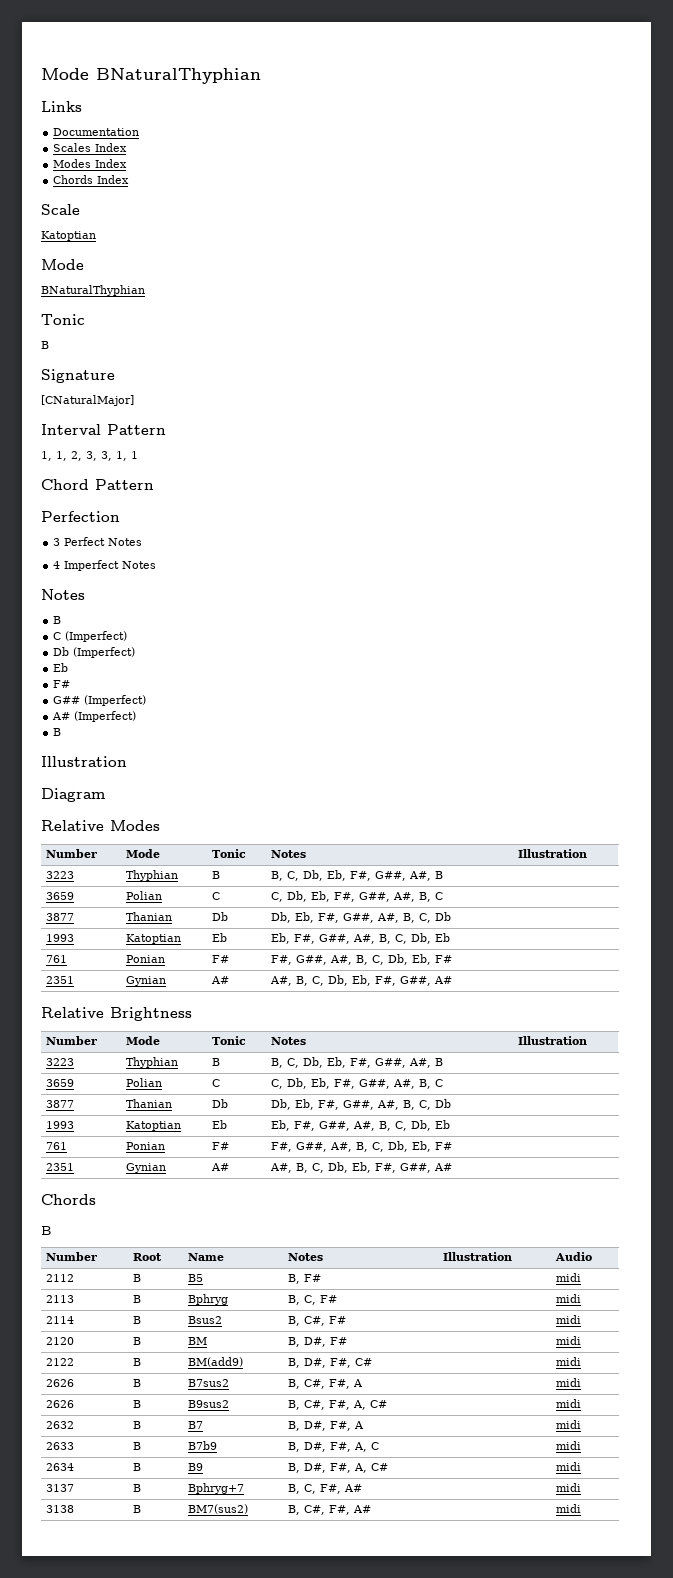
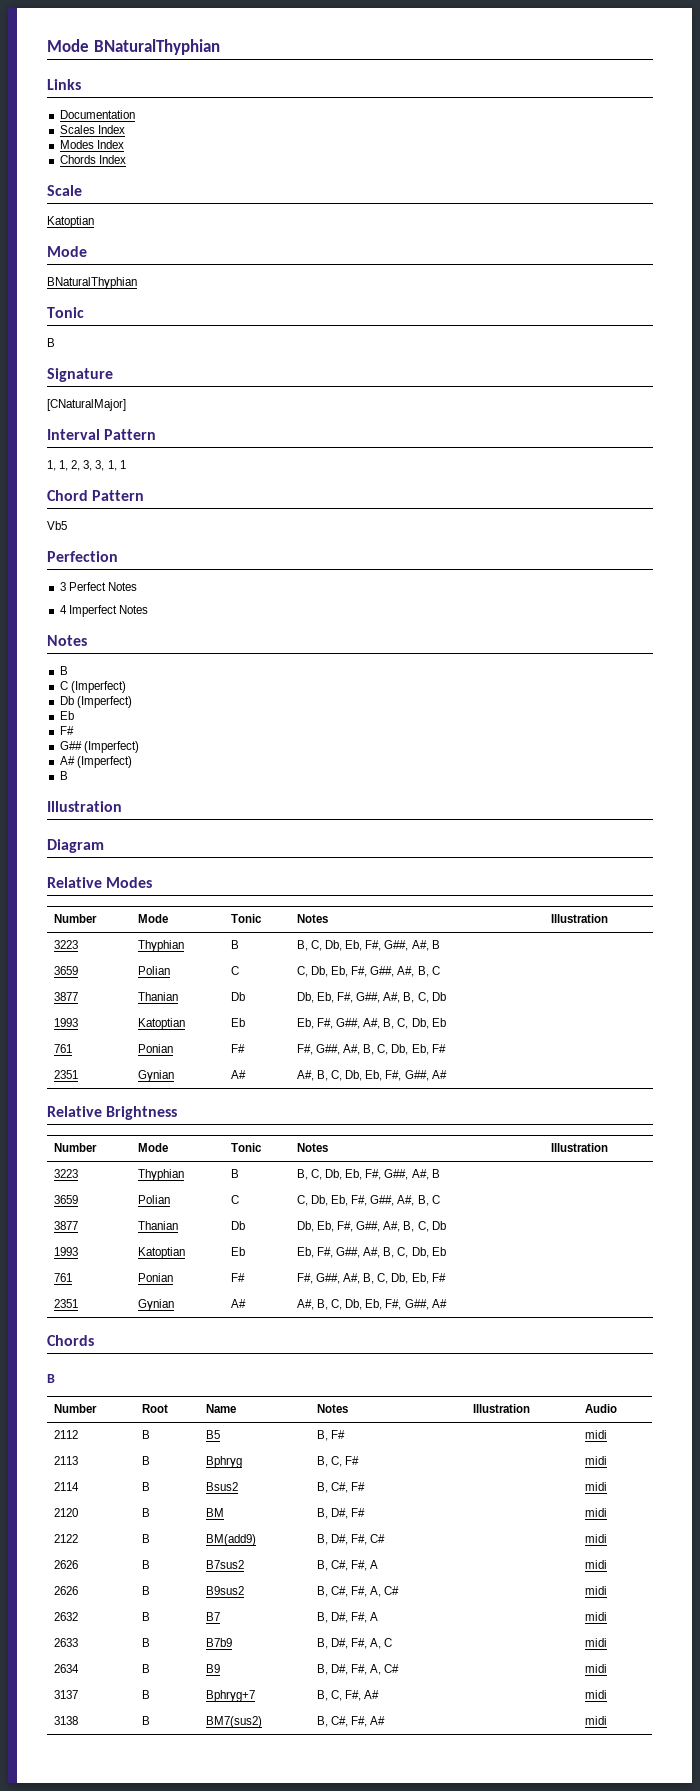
+ Vb5

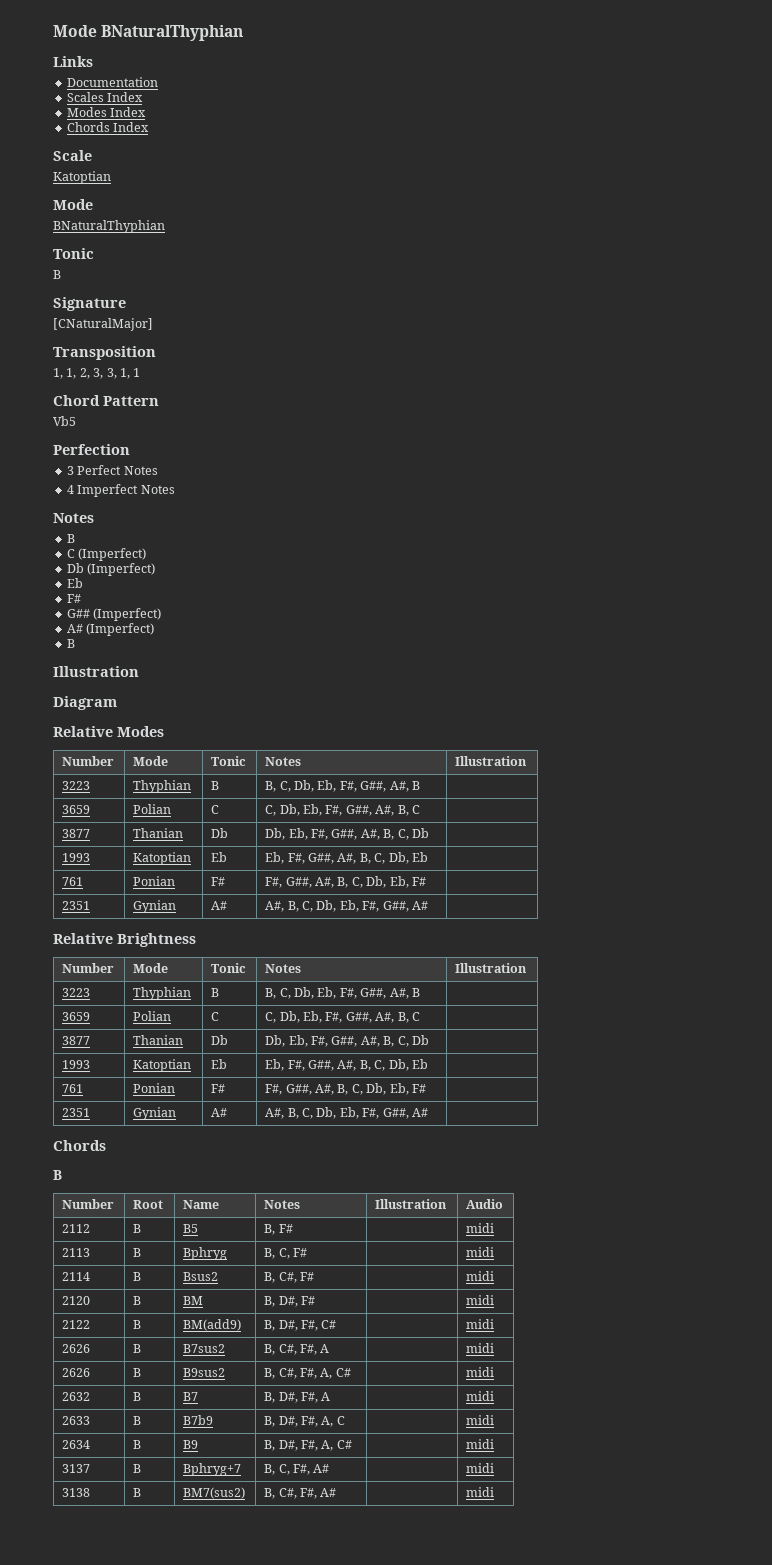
- Interval Pattern
+ Transposition

